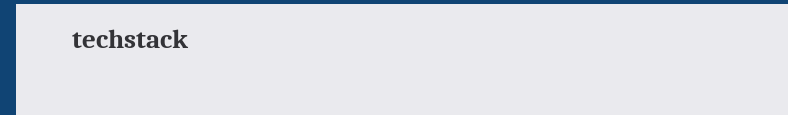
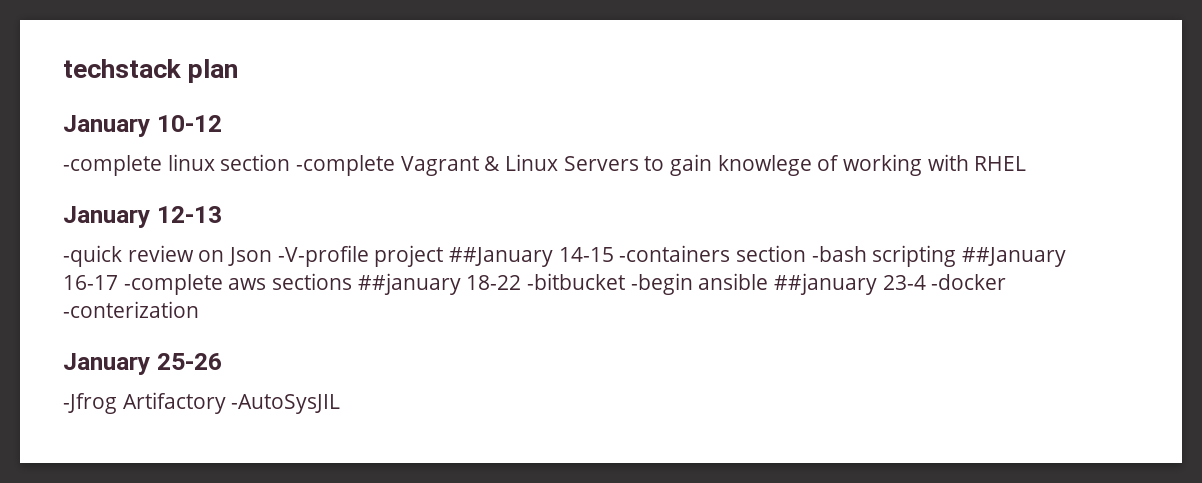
- techstack
+ techstack plan
+ January 10-12
+ -complete linux section -complete Vagrant & Linux Servers to gain knowlege of working with RHEL
+ January 12-13
+ -quick review on Json -V-profile project ##January 14-15 -containers section -bash scripting ##January 16-17 -complete aws sections ##january 18-22 -bitbucket -begin ansible ##january 23-4 -docker -conterization
+ January 25-26
+ -Jfrog Artifactory -AutoSysJIL

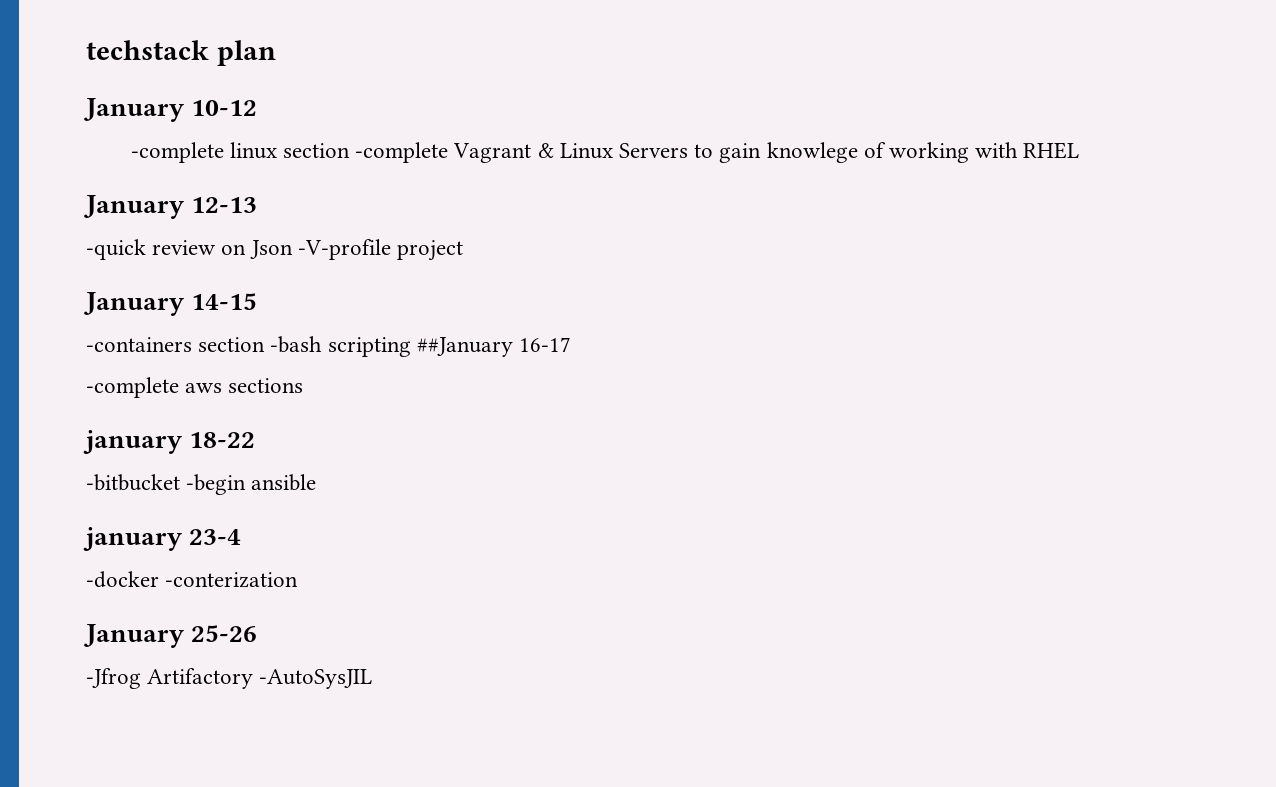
- -quick review on Json -V-profile project ##January 14-15 -containers section -bash scripting ##January 16-17 -complete aws sections ##january 18-22 -bitbucket -begin ansible ##january 23-4 -docker -conterization
+ -quick review on Json -V-profile project
+ January 14-15
+ -containers section -bash scripting ##January 16-17
+ -complete aws sections
+ january 18-22
+ -bitbucket -begin ansible
+ january 23-4
+ -docker -conterization

